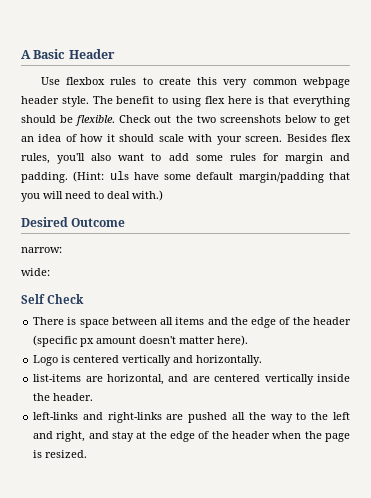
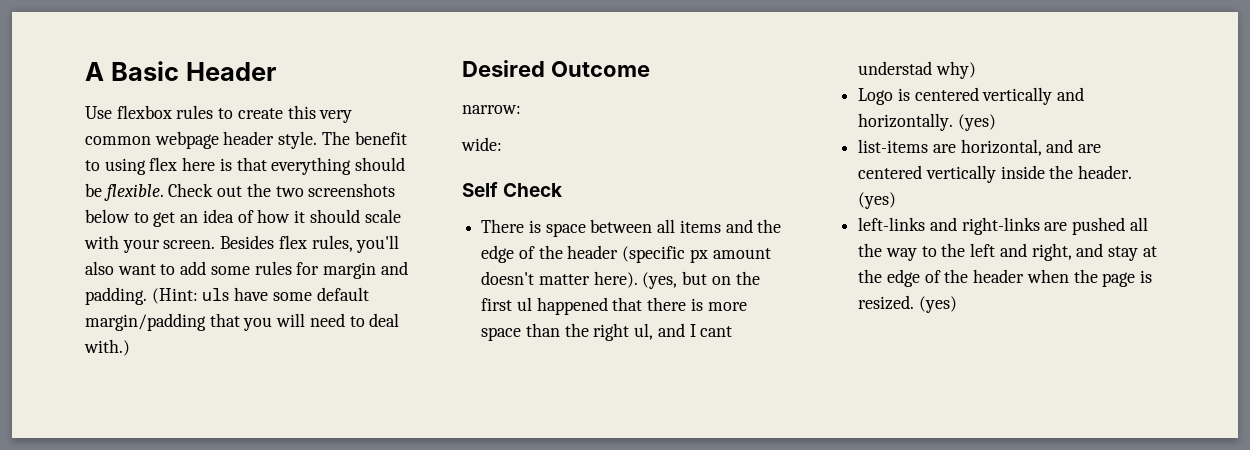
+ (yes, but on the first ul happened that there is more space than the right ul, and I cant understad why)
- Logo is centered vertically and horizontally.
+ Logo is centered vertically and horizontally. (yes)
- list-items are horizontal, and are centered vertically inside the header.
+ list-items are horizontal, and are centered vertically inside the header. (yes)
- left-links and right-links are pushed all the way to the left and right, and stay at the edge of the header when the page is resized.
+ left-links and right-links are pushed all the way to the left and right, and stay at the edge of the header when the page is resized. (yes)

